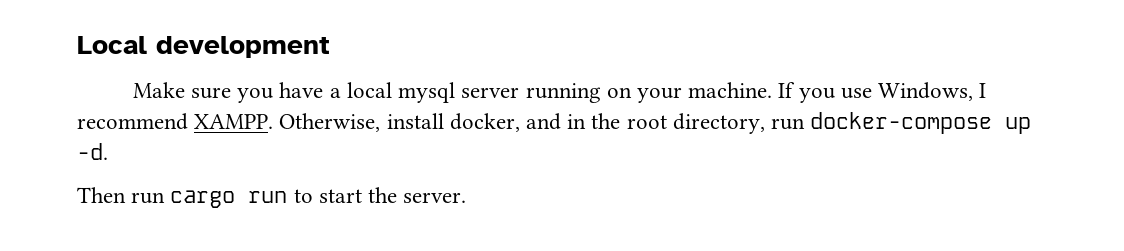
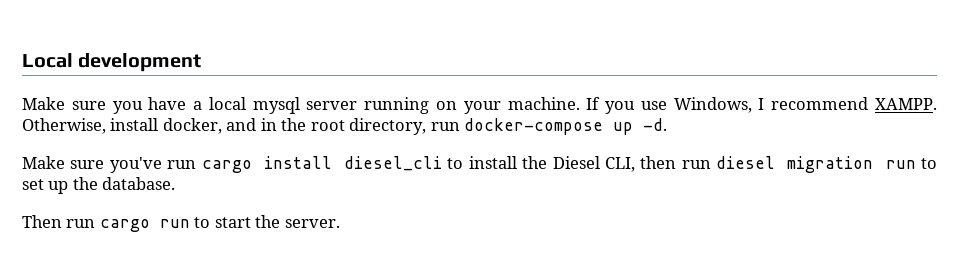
+ Make sure you've run cargo install diesel_cli to install the Diesel CLI, then run diesel migration run to set up the database.

